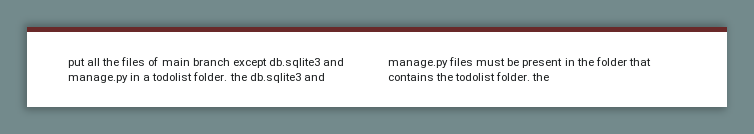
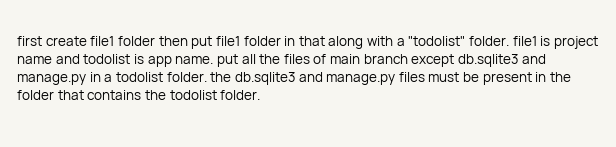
- put all the files of main branch except db.sqlite3 and manage.py in a todolist folder. the db.sqlite3 and manage.py files must be present in the folder that contains the todolist folder. the
+ first create file1 folder then put file1 folder in that along with a "todolist" folder. file1 is project name and todolist is app name. put all the files of main branch except db.sqlite3 and manage.py in a todolist folder. the db.sqlite3 and manage.py files must be present in the folder that contains the todolist folder.

